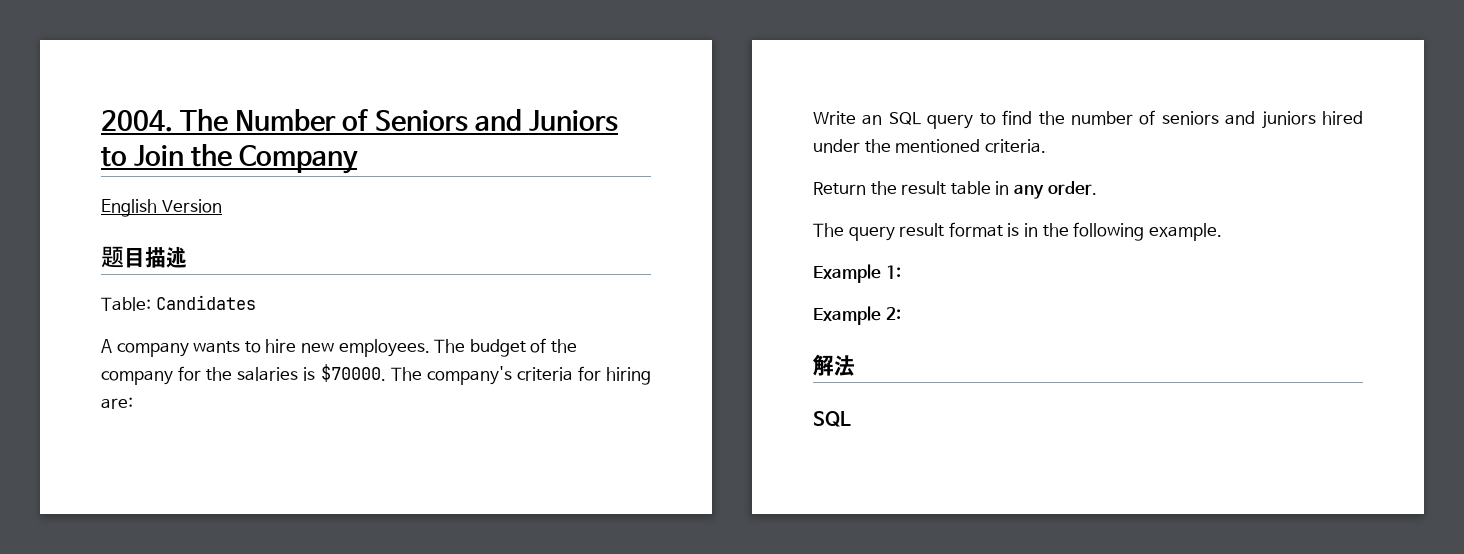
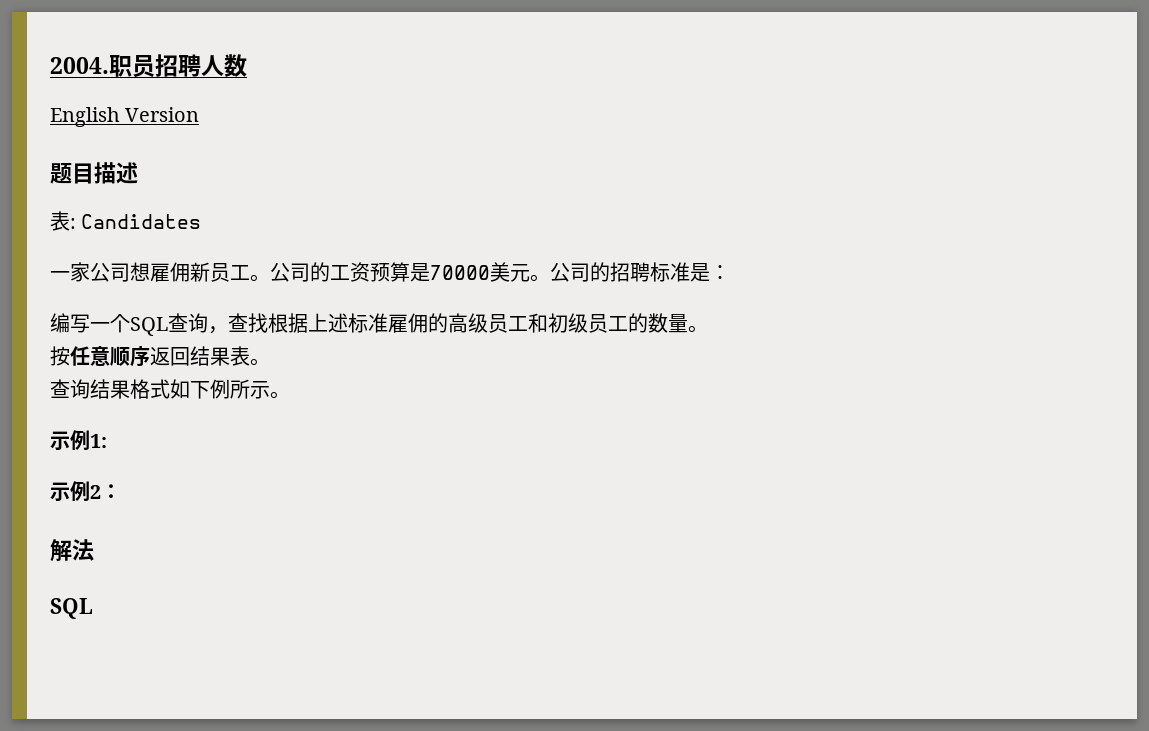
- The Number of Seniors and Juniors to Join the Company
+ 职员招聘人数
- Table: Candidates
+ 表: Candidates
- A company wants to hire new employees. The budget of the company for the salaries is $70000. The company's criteria for hiring are:
- Write an SQL query to find the number of seniors and juniors hired under the mentioned criteria.
- Return the result table in any order.
- The query result format is in the following example.
- Example 1:
+ 一家公司想雇佣新员工。公司的工资预算是70000美元。公司的招聘标准是：
+ 编写一个SQL查询，查找根据上述标准雇佣的高级员工和初级员工的数量。
+ 按任意顺序返回结果表。
+ 查询结果格式如下例所示。
+ 示例1:
- Example 2:
+ 示例2：

